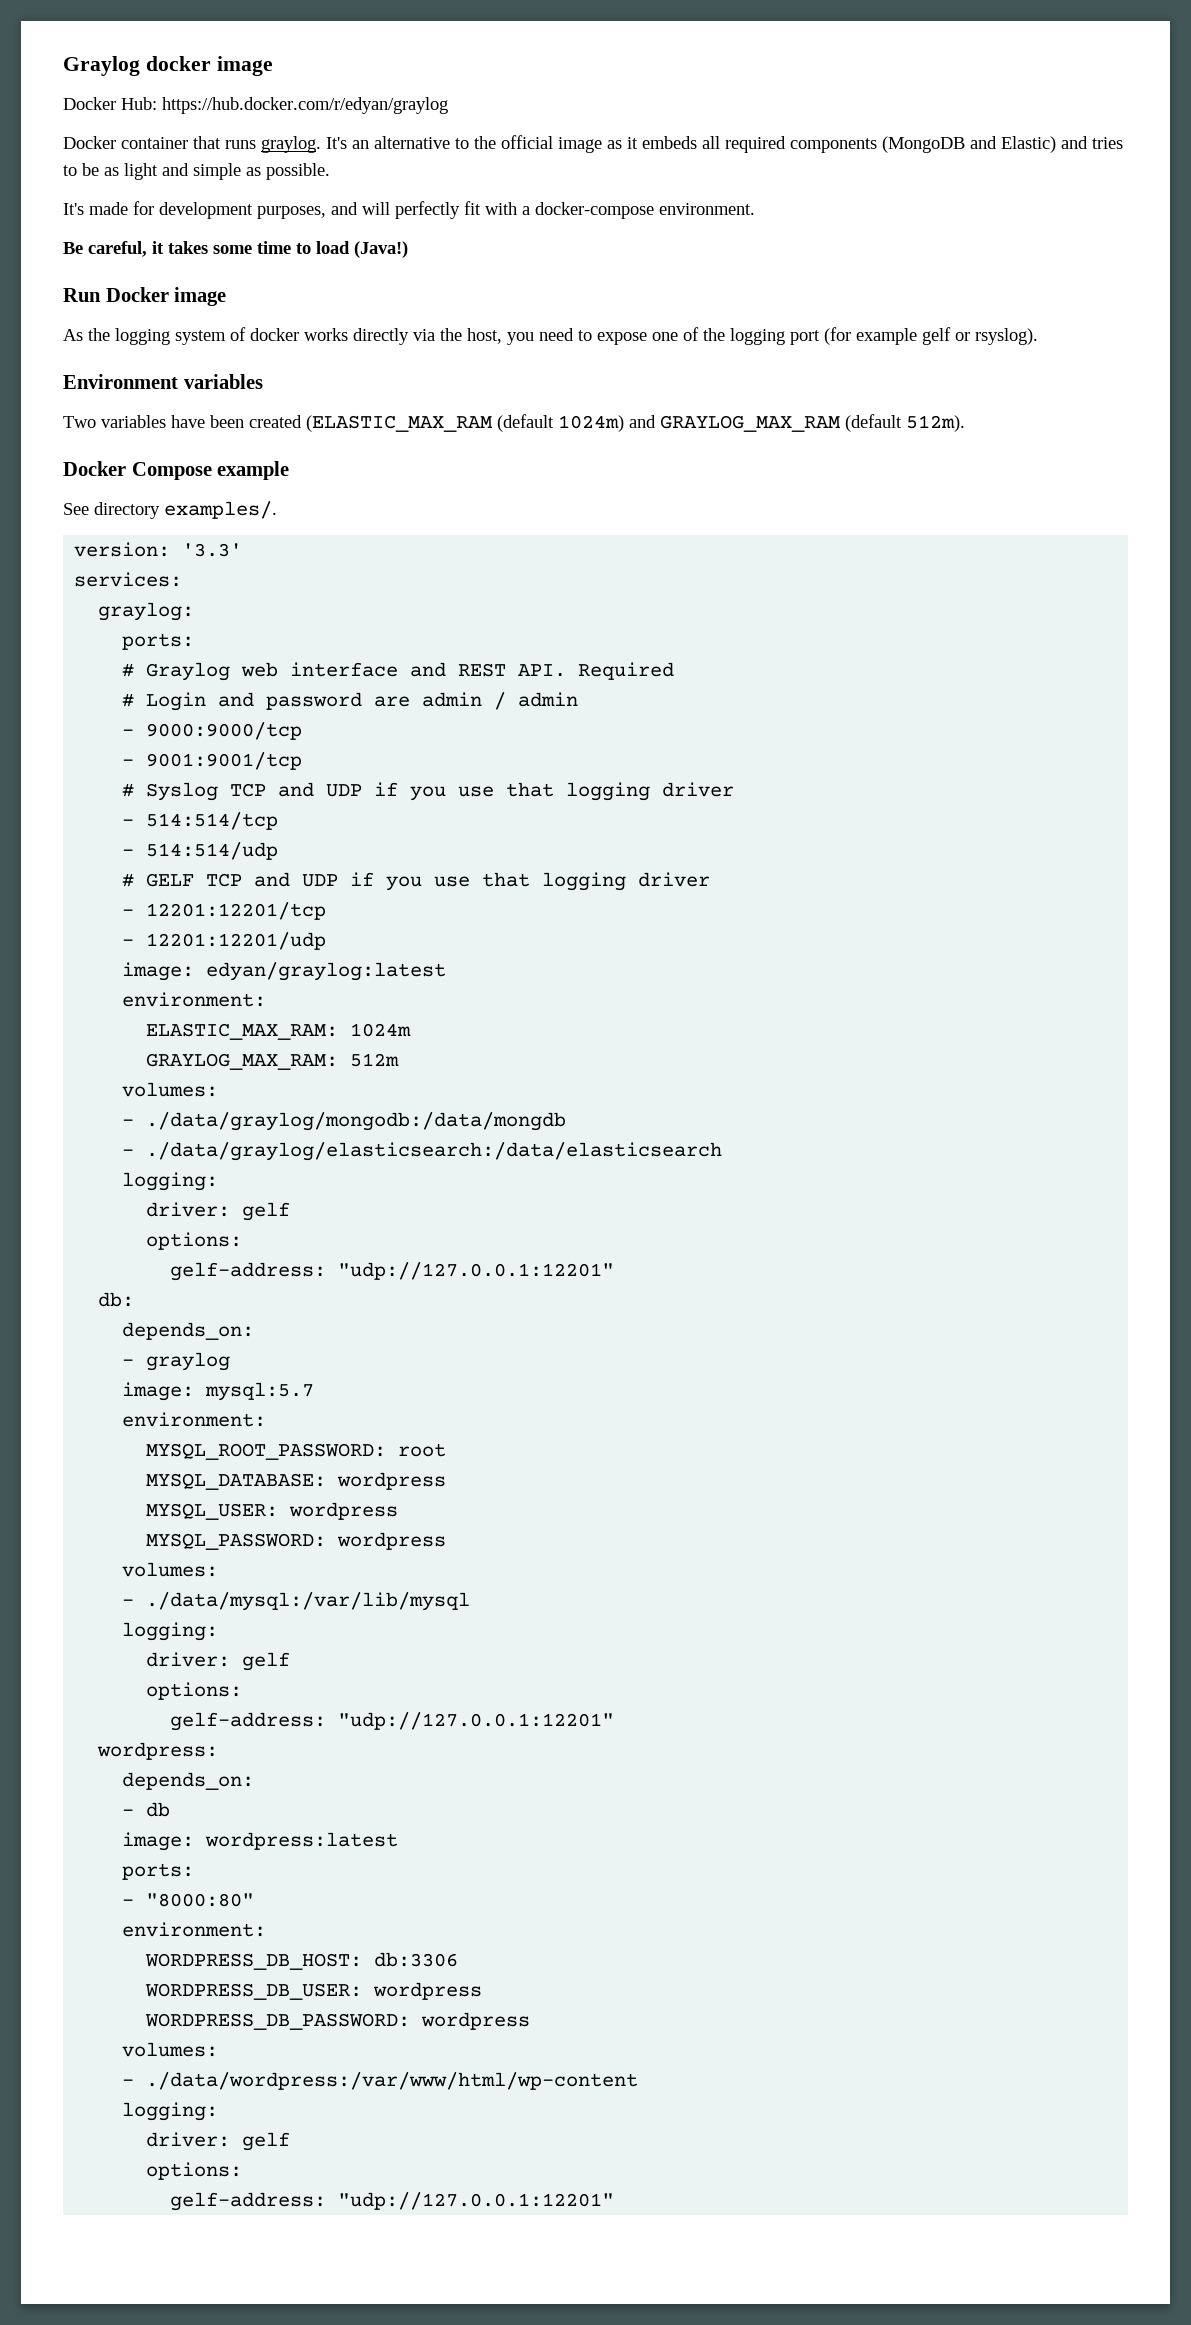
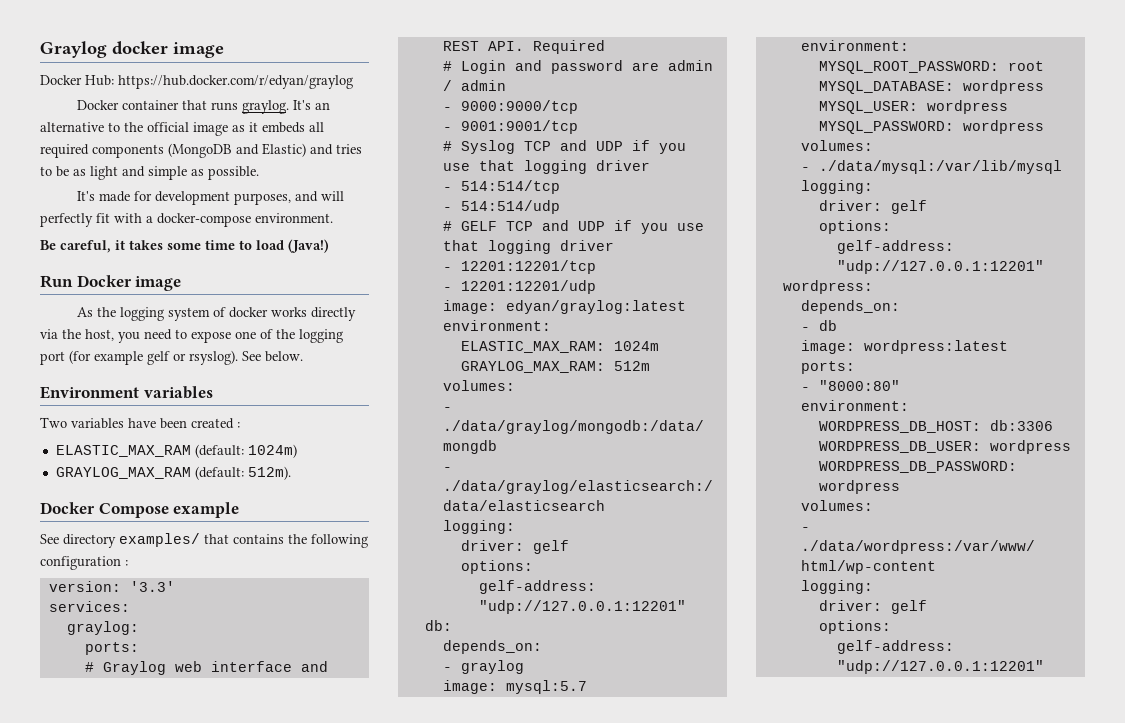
+ See below.
- Two variables have been created (ELASTIC_MAX_RAM (default 1024m) and GRAYLOG_MAX_RAM (default 512m).
+ Two variables have been created :
+ ELASTIC_MAX_RAM (default: 1024m)
+ GRAYLOG_MAX_RAM (default: 512m).
- See directory examples/.
+ See directory examples/ that contains the following configuration :

